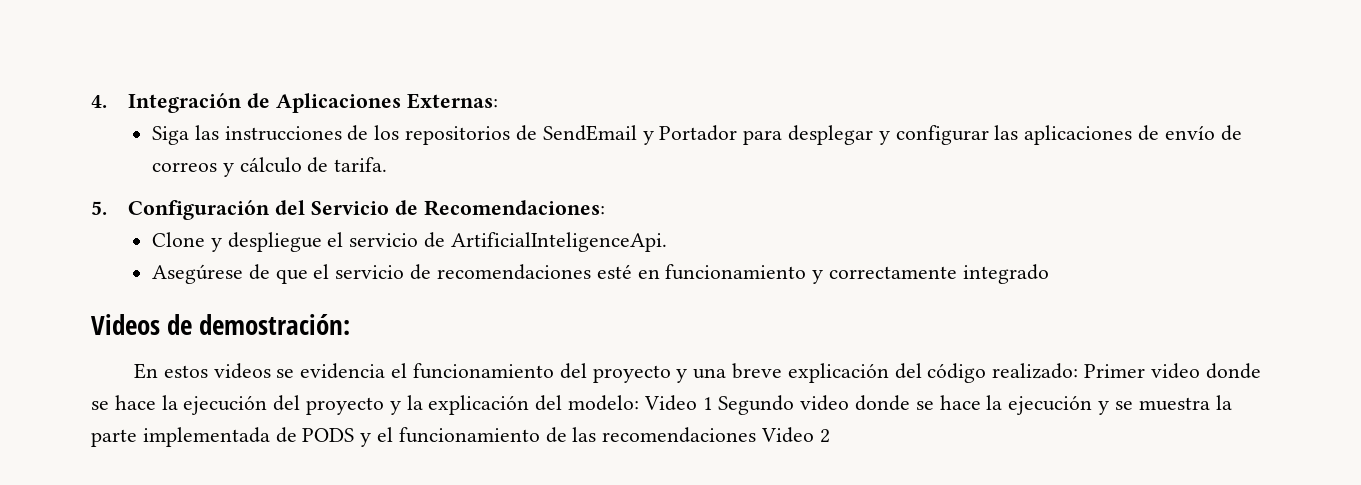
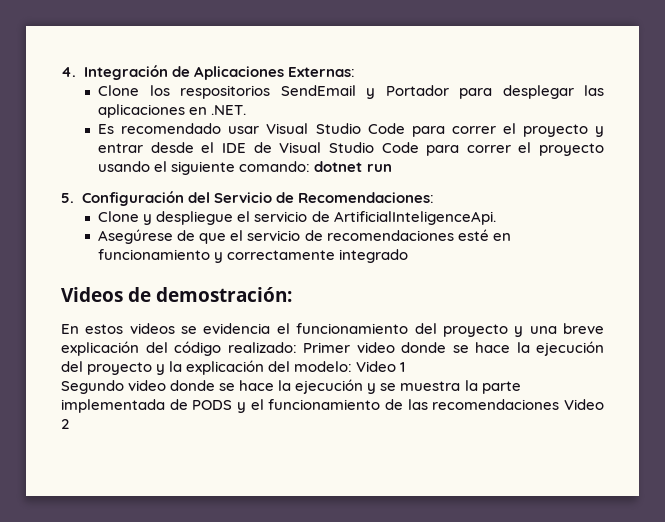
- Siga las instrucciones de los repositorios de SendEmail y Portador para desplegar y configurar las aplicaciones de envío de correos y cálculo de tarifa.
+ Clone los respositorios SendEmail y Portador para desplegar las aplicaciones en .NET.
+ Es recomendado usar Visual Studio Code para correr el proyecto y entrar desde el IDE de Visual Studio Code para correr el proyecto usando el siguiente comando: dotnet run
- En estos videos se evidencia el funcionamiento del proyecto y una breve explicación del código realizado: Primer video donde se hace la ejecución del proyecto y la explicación del modelo: Video 1 Segundo video donde se hace la ejecución y se muestra la parte implementada de PODS y el funcionamiento de las recomendaciones Video 2
+ En estos videos se evidencia el funcionamiento del proyecto y una breve explicación del código realizado: Primer video donde se hace la ejecución del proyecto y la explicación del modelo: Video 1
+ Segundo video donde se hace la ejecución y se muestra la parte implementada de PODS y el funcionamiento de las recomendaciones Video 2

